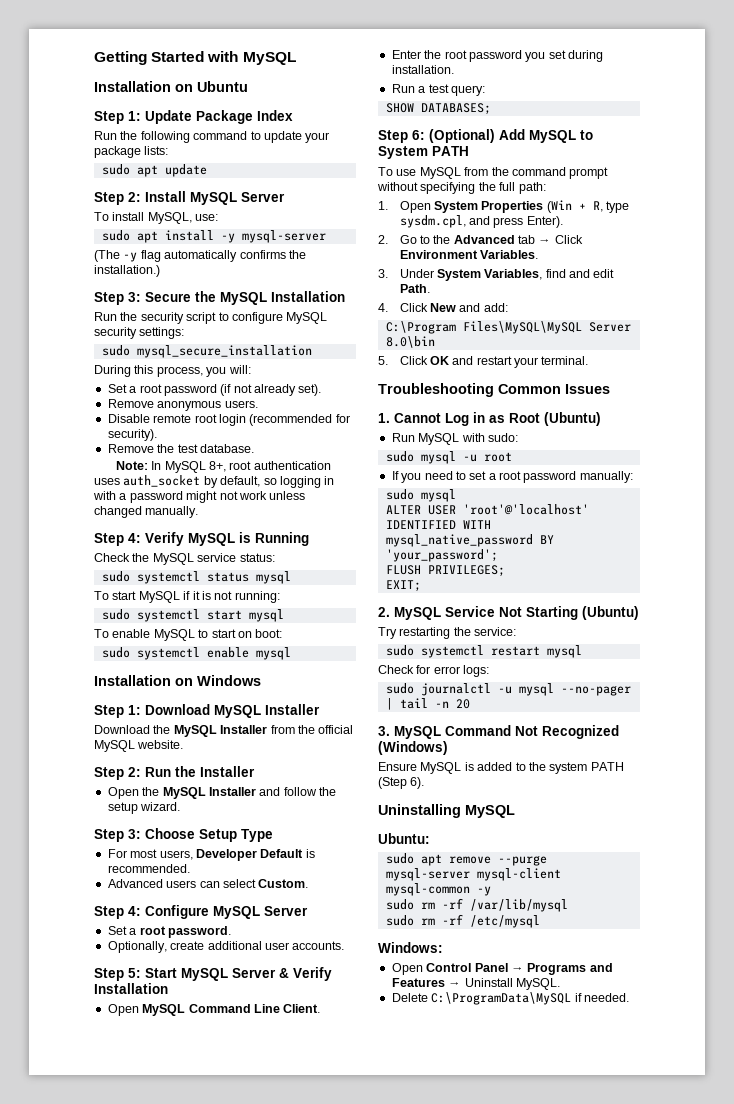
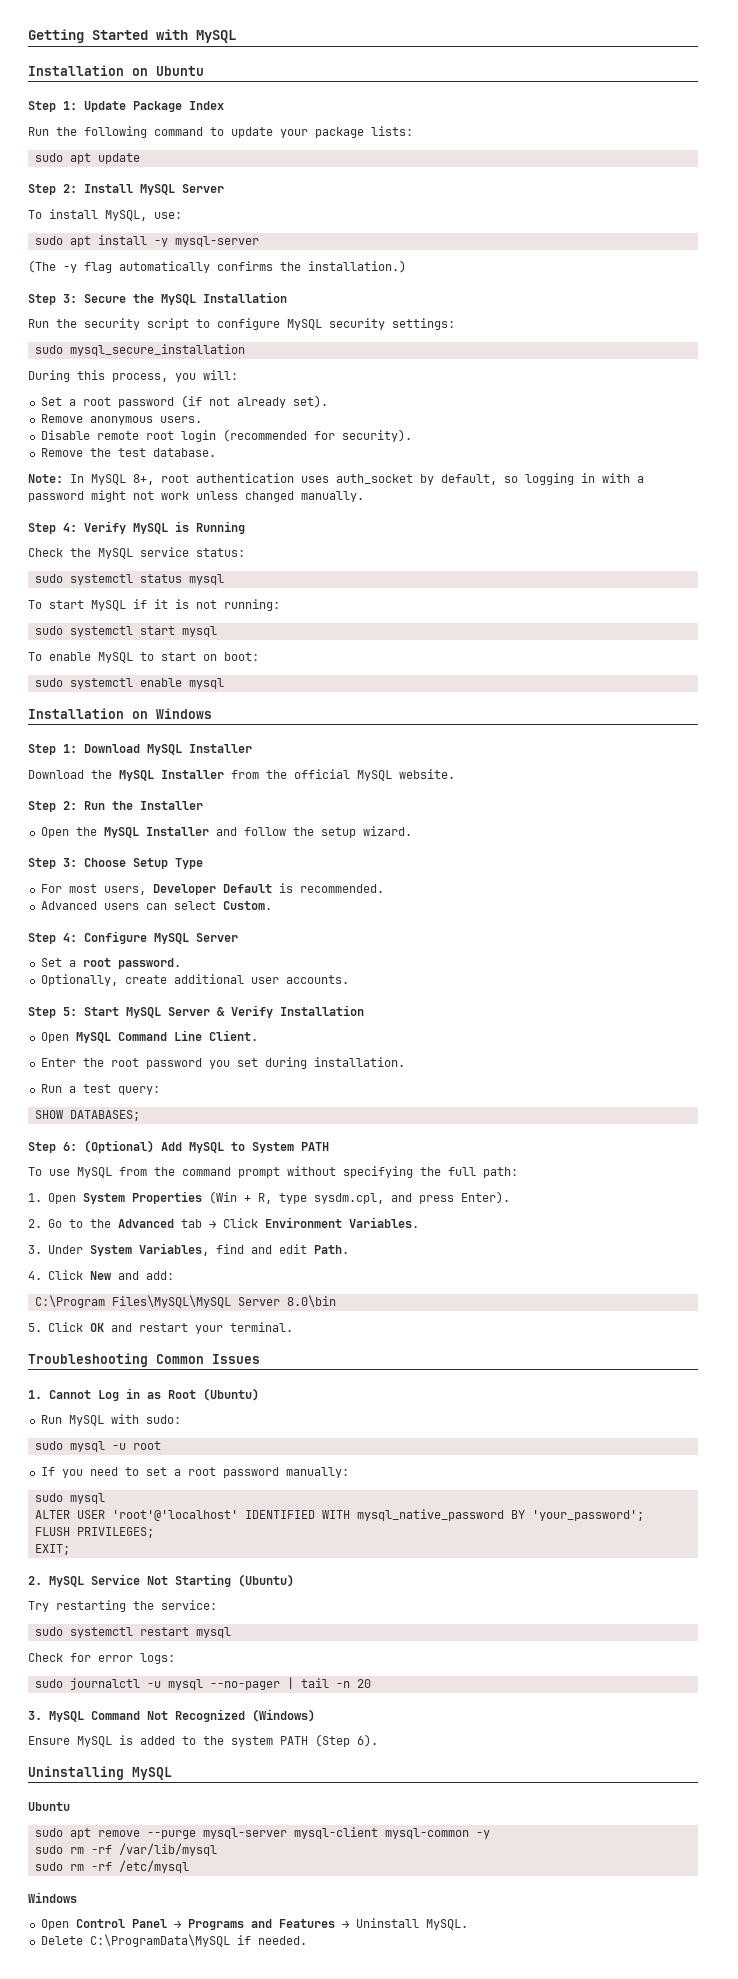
  Uninstalling MySQL
- Ubuntu:
+ Ubuntu
  sudo rm -rf /etc/mysql
- Windows:
+ Windows

